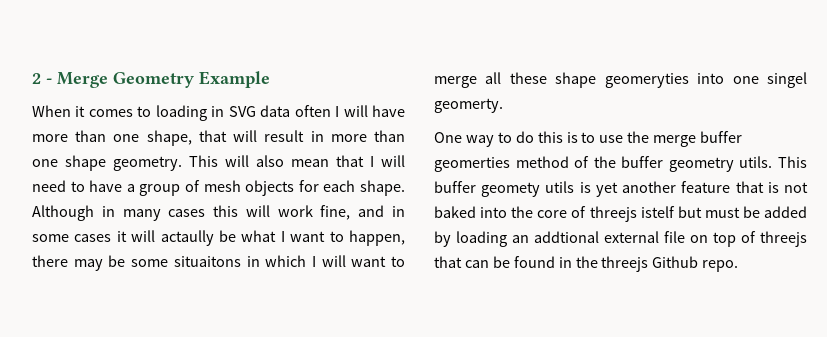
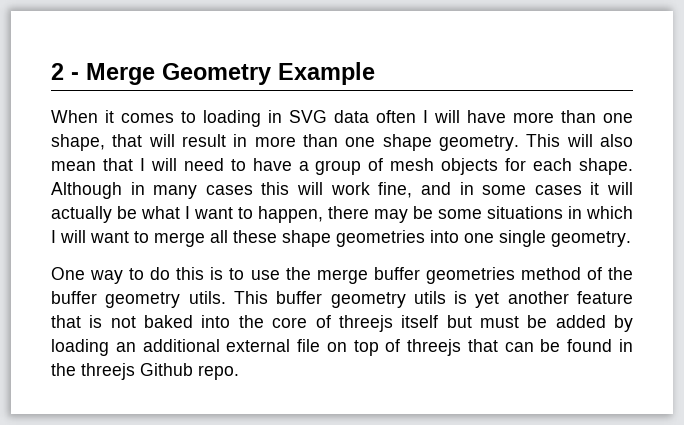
- Although in many cases this will work fine, and in some cases it will actaully be what I want to happen, there may be some situaitons in which I will want to merge all these shape geomeryties into one singel geomerty.
+ Although in many cases this will work fine, and in some cases it will actually be what I want to happen, there may be some situations in which I will want to merge all these shape geometries into one single geometry.
- One way to do this is to use the merge buffer geomerties method of the buffer geometry utils.
+ One way to do this is to use the merge buffer geometries method of the buffer geometry utils.
- This buffer geomety utils is yet another feature that is not baked into the core of threejs istelf but must be added by loading an addtional external file on top of threejs that can be found in the threejs Github repo.
+ This buffer geometry utils is yet another feature that is not baked into the core of threejs itself but must be added by loading an additional external file on top of threejs that can be found in the threejs Github repo.

